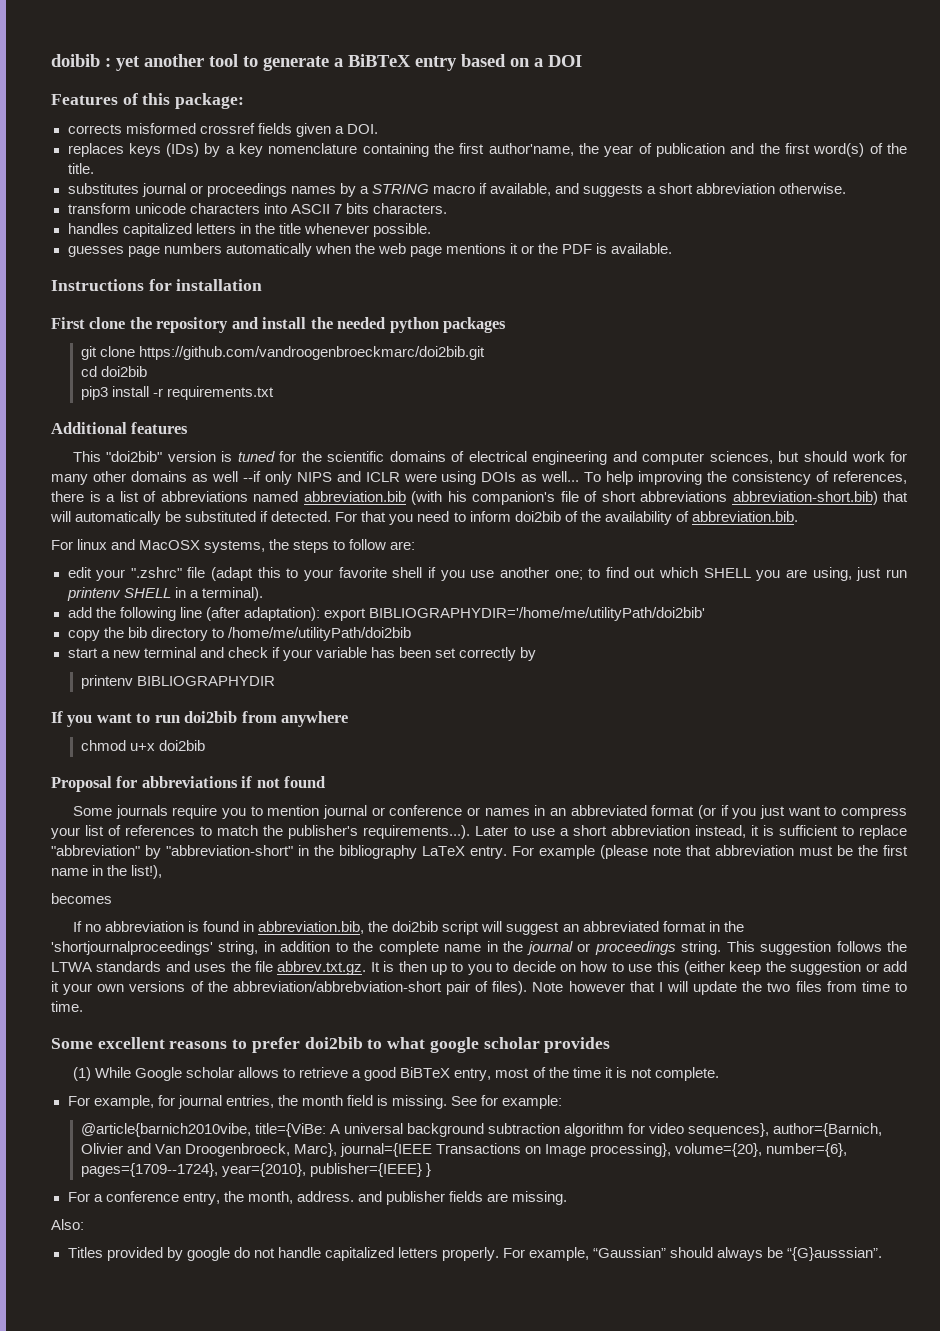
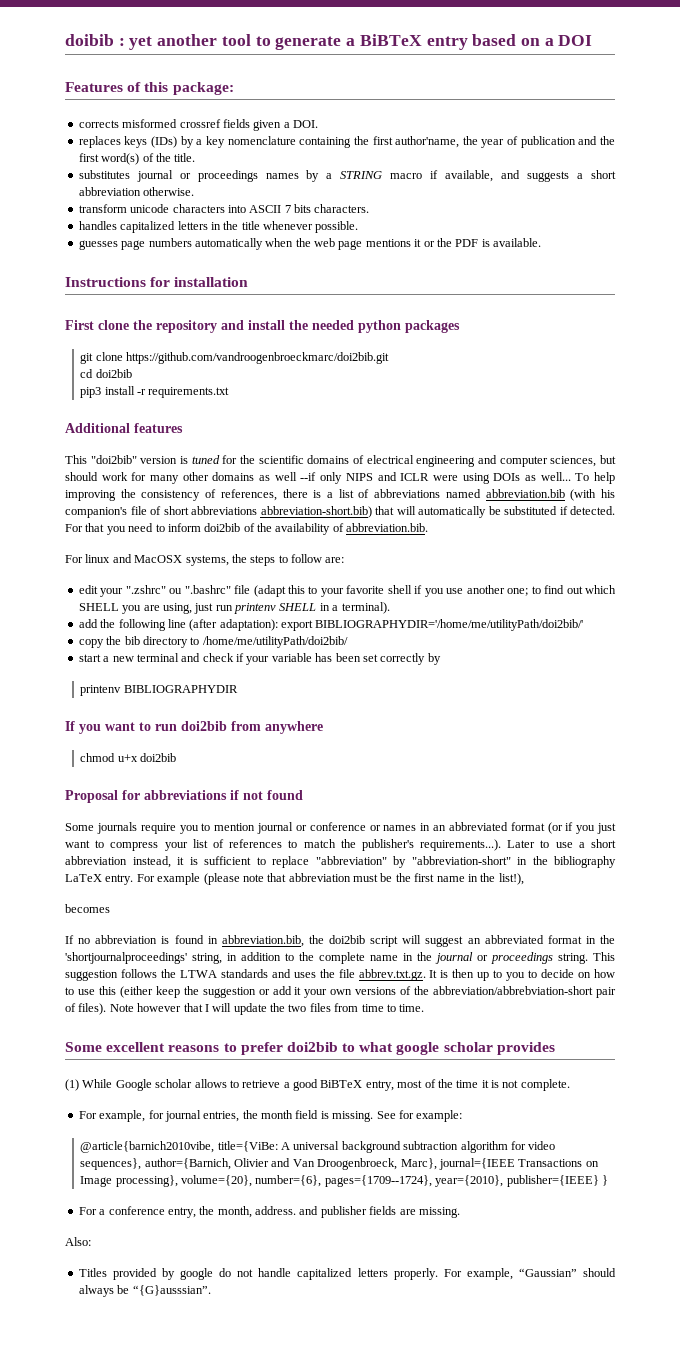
- edit your ".zshrc" file (adapt this to your favorite shell if you use another one; to find out which SHELL you are using, just run printenv SHELL in a terminal).
+ edit your ".zshrc" ou ".bashrc" file (adapt this to your favorite shell if you use another one; to find out which SHELL you are using, just run printenv SHELL in a terminal).
- add the following line (after adaptation): export BIBLIOGRAPHYDIR='/home/me/utilityPath/doi2bib'
+ add the following line (after adaptation): export BIBLIOGRAPHYDIR='/home/me/utilityPath/doi2bib/'
- copy the bib directory to /home/me/utilityPath/doi2bib
+ copy the bib directory to /home/me/utilityPath/doi2bib/

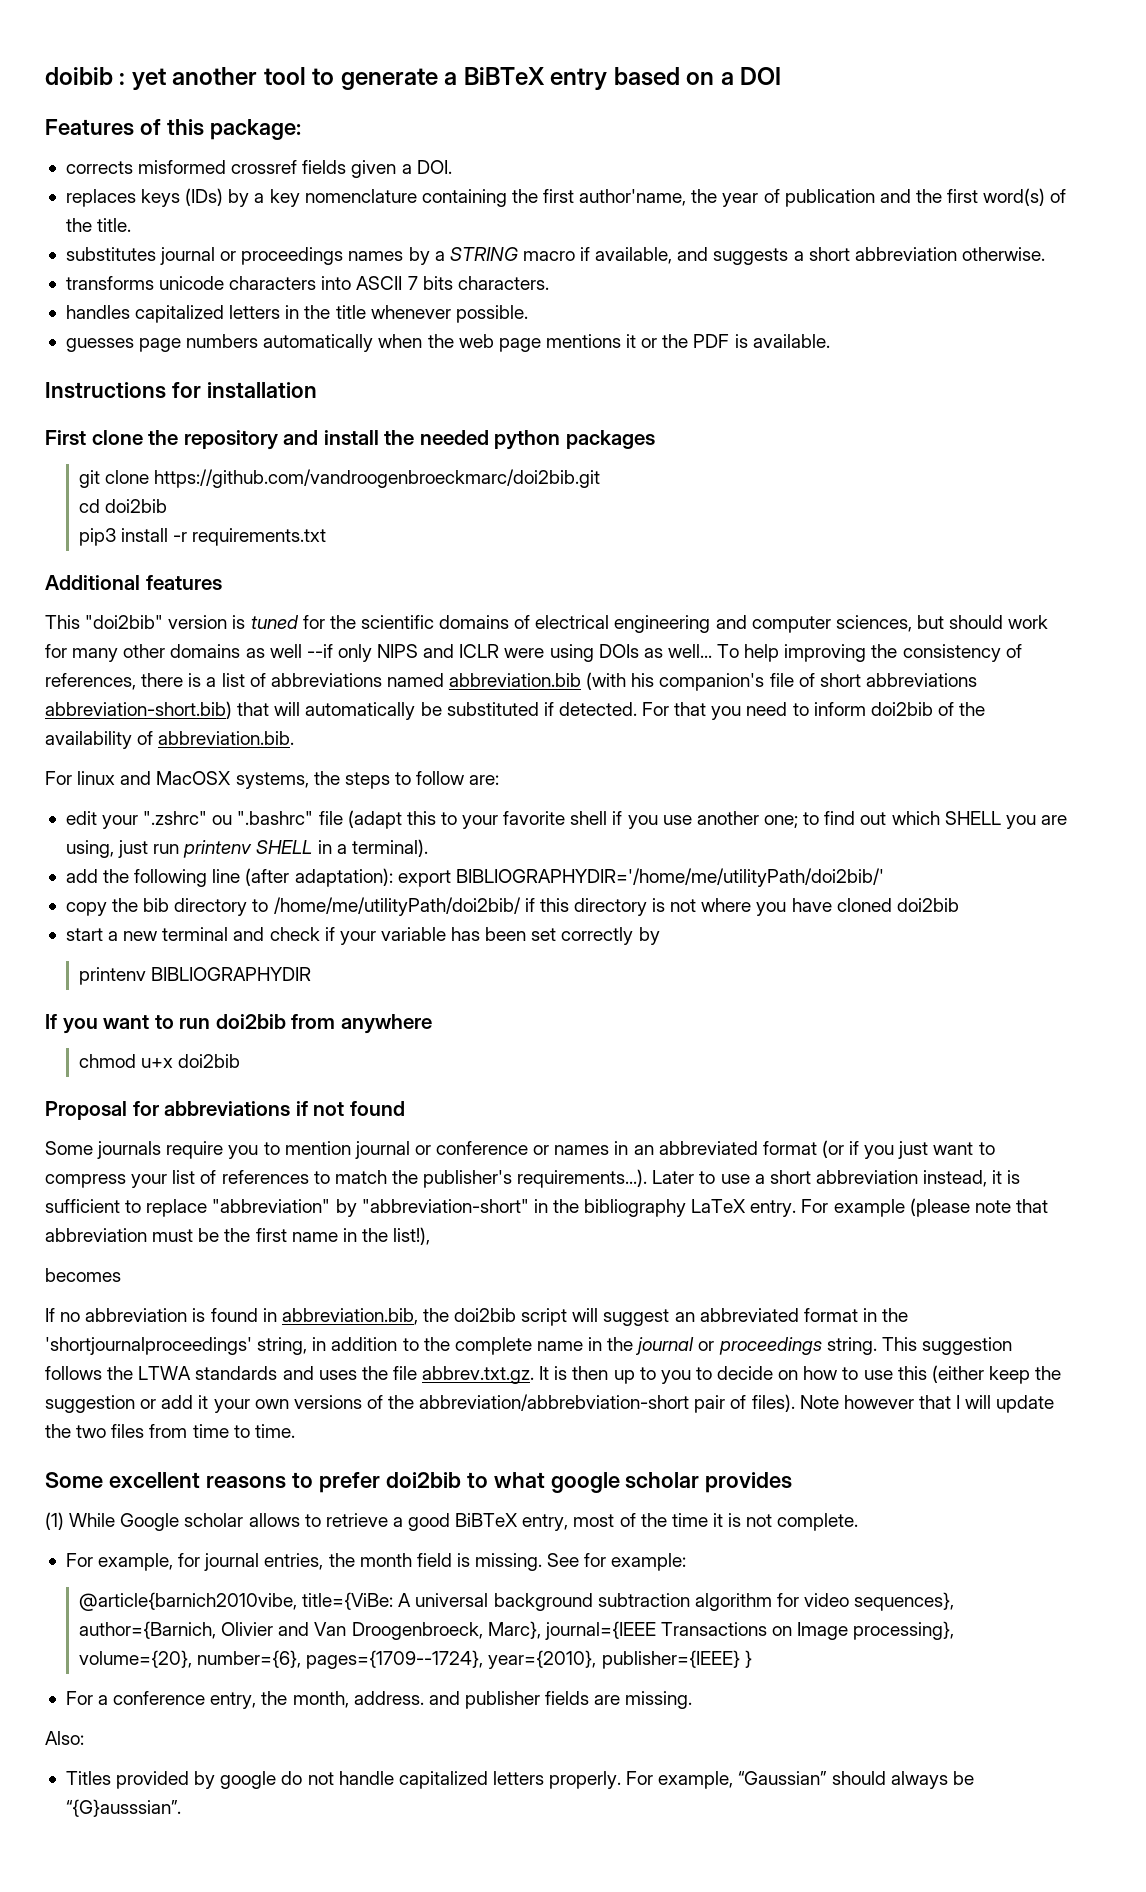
- transform unicode characters into ASCII 7 bits characters.
+ transforms unicode characters into ASCII 7 bits characters.
- copy the bib directory to /home/me/utilityPath/doi2bib/
+ copy the bib directory to /home/me/utilityPath/doi2bib/ if this directory is not where you have cloned doi2bib

